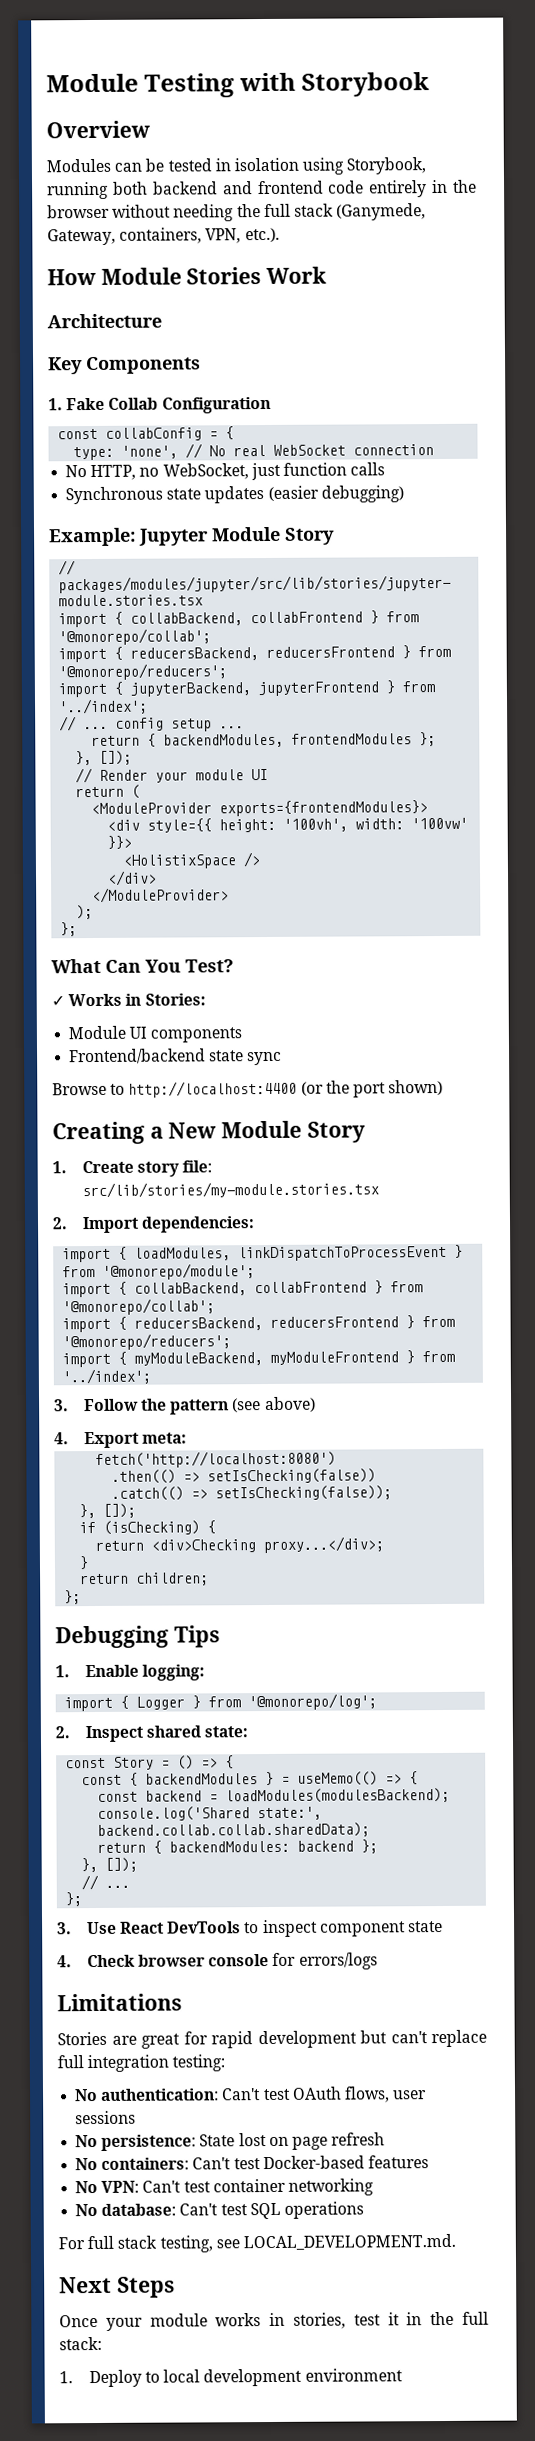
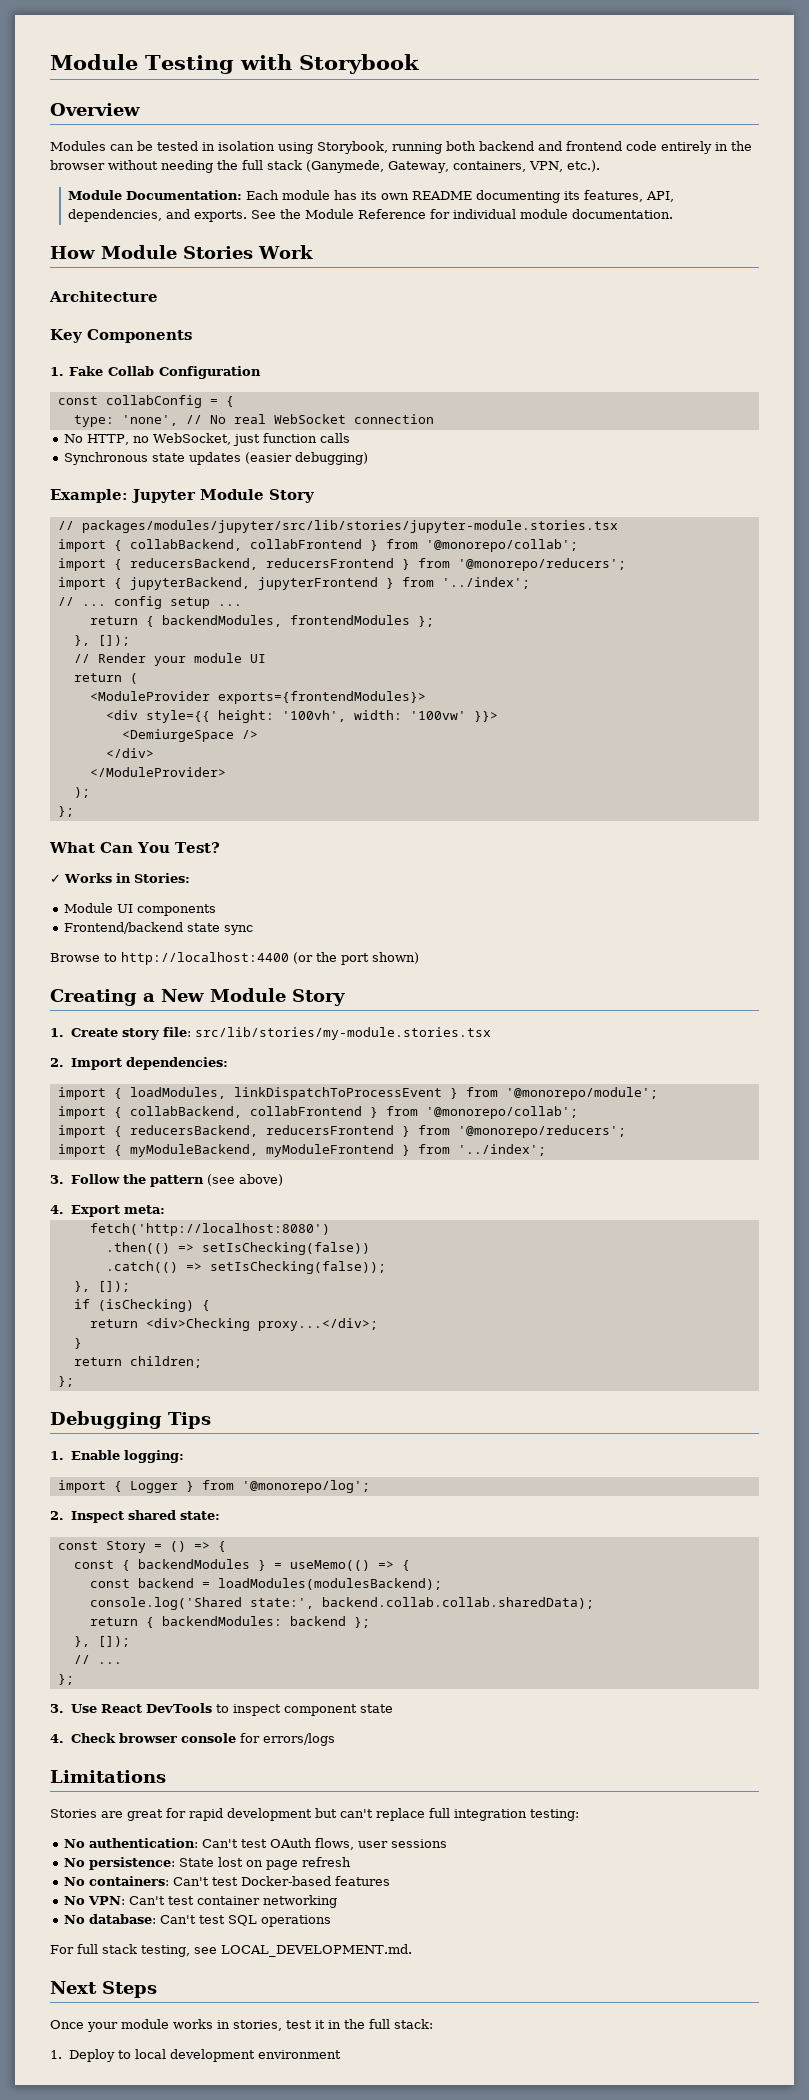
+ Module Documentation: Each module has its own README documenting its features, API, dependencies, and exports. See the Module Reference for individual module documentation.
- <HolistixSpace />
+ <DemiurgeSpace />

